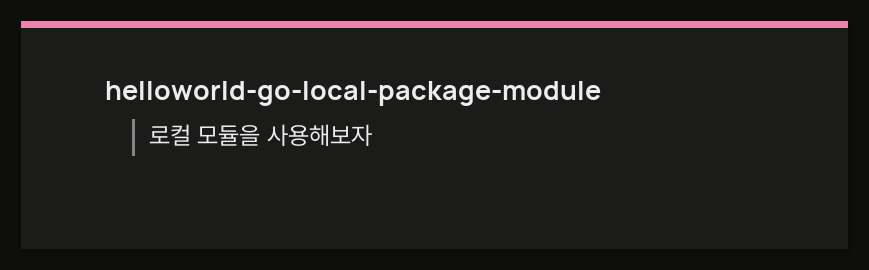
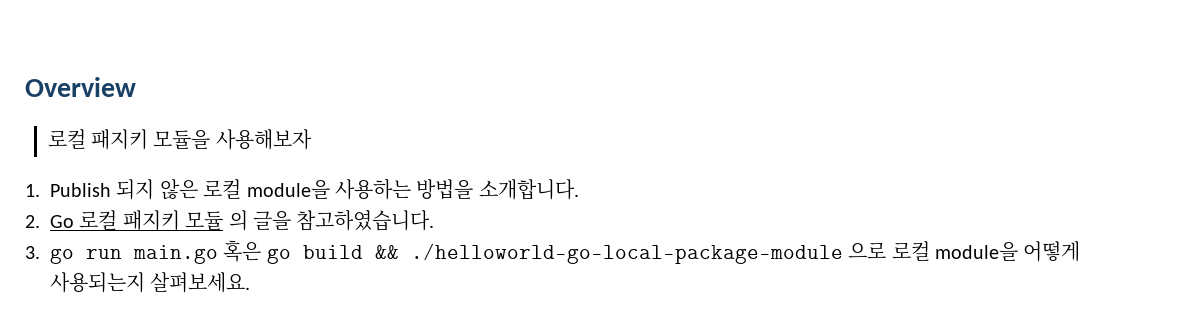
- helloworld-go-local-package-module
- 로컬 모듈을 사용해보자
+ Overview
+ 로컬 패지키 모듈을 사용해보자
+ 1. Publish 되지 않은 로컬 module을 사용하는 방법을 소개합니다.
+ 2. Go 로컬 패지키 모듈 의 글을 참고하였습니다.
+ 3. go run main.go 혹은 go build && ./helloworld-go-local-package-module 으로 로컬 module을 어떻게 사용되는지 살펴보세요.

